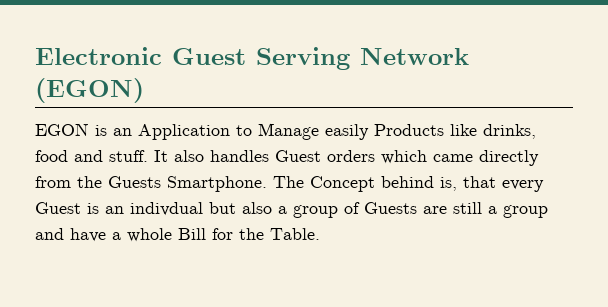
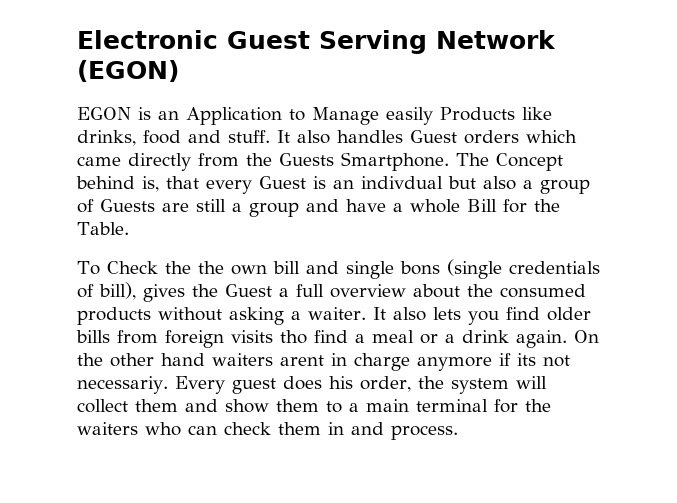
+ To Check the the own bill and single bons (single credentials of bill), gives the Guest a full overview about the consumed products without asking a waiter. It also lets you find older bills from foreign visits tho find a meal or a drink again. On the other hand waiters arent in charge anymore if its not necessariy. Every guest does his order, the system will collect them and show them to a main terminal for the waiters who can check them in and process.

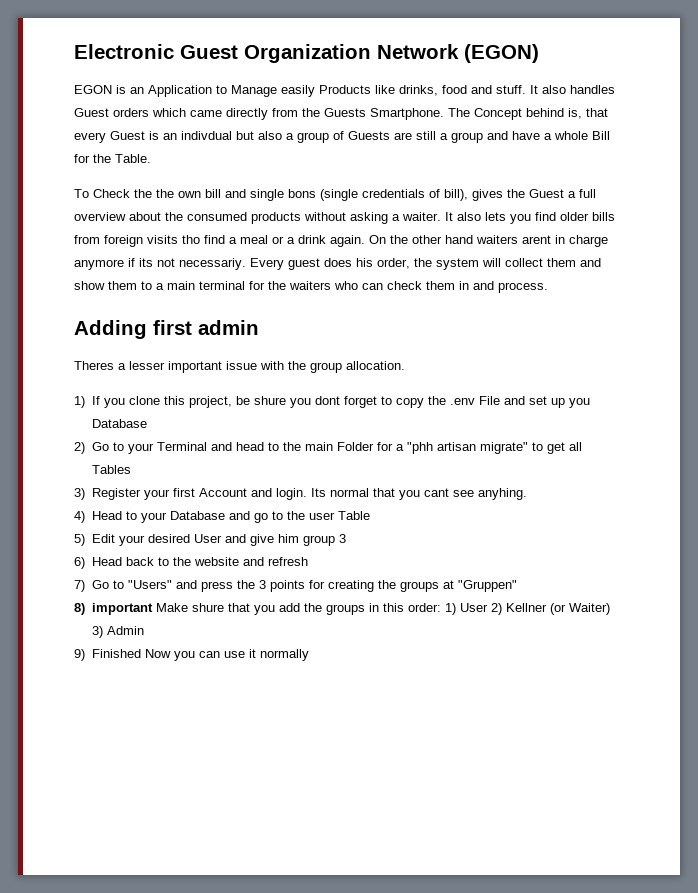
- Electronic Guest Serving Network (EGON)
+ Electronic Guest Organization Network (EGON)
+ Adding first admin
+ Theres a lesser important issue with the group allocation.
+ 1) If you clone this project, be shure you dont forget to copy the .env File and set up you Database
+ 2) Go to your Terminal and head to the main Folder for a "phh artisan migrate" to get all Tables
+ 3) Register your first Account and login. Its normal that you cant see anyhing.
+ 4) Head to your Database and go to the user Table
+ 5) Edit your desired User and give him group 3
+ 6) Head back to the website and refresh
+ 7) Go to "Users" and press the 3 points for creating the groups at "Gruppen"
+ 8) important Make shure that you add the groups in this order: 1) User 2) Kellner (or Waiter) 3) Admin
+ 9) Finished Now you can use it normally

